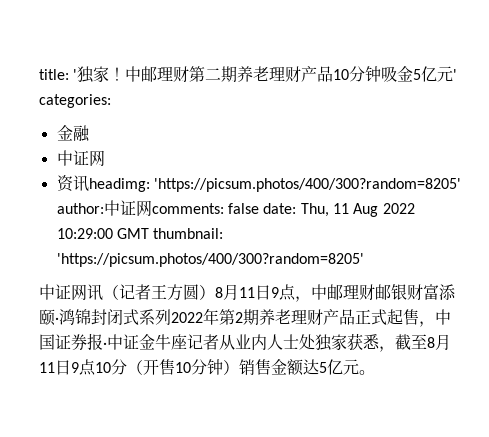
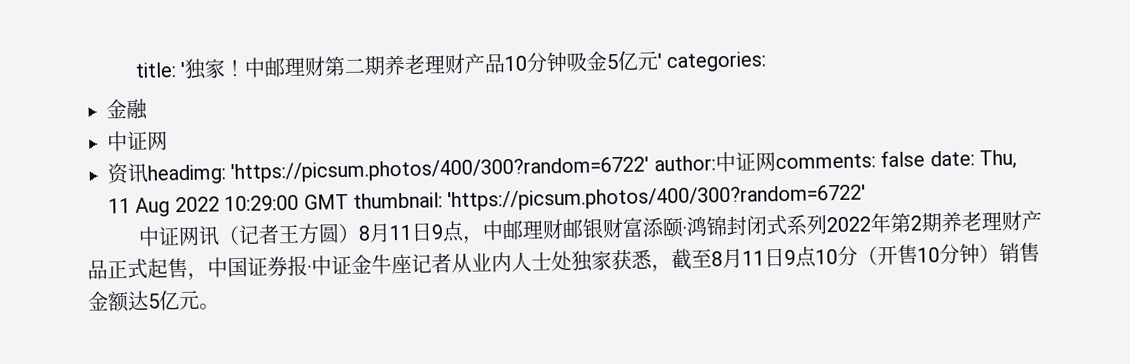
- 资讯headimg: 'https://picsum.photos/400/300?random=8205' author:中证网comments: false date: Thu, 11 Aug 2022 10:29:00 GMT thumbnail: 'https://picsum.photos/400/300?random=8205'
+ 资讯headimg: 'https://picsum.photos/400/300?random=6722' author:中证网comments: false date: Thu, 11 Aug 2022 10:29:00 GMT thumbnail: 'https://picsum.photos/400/300?random=6722'

